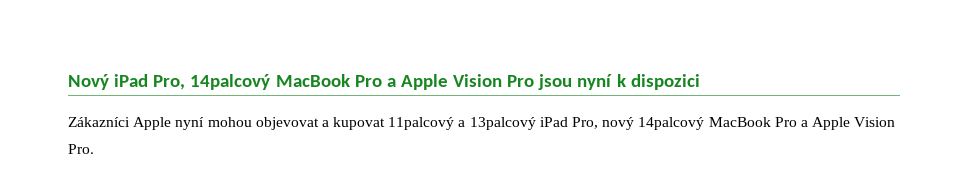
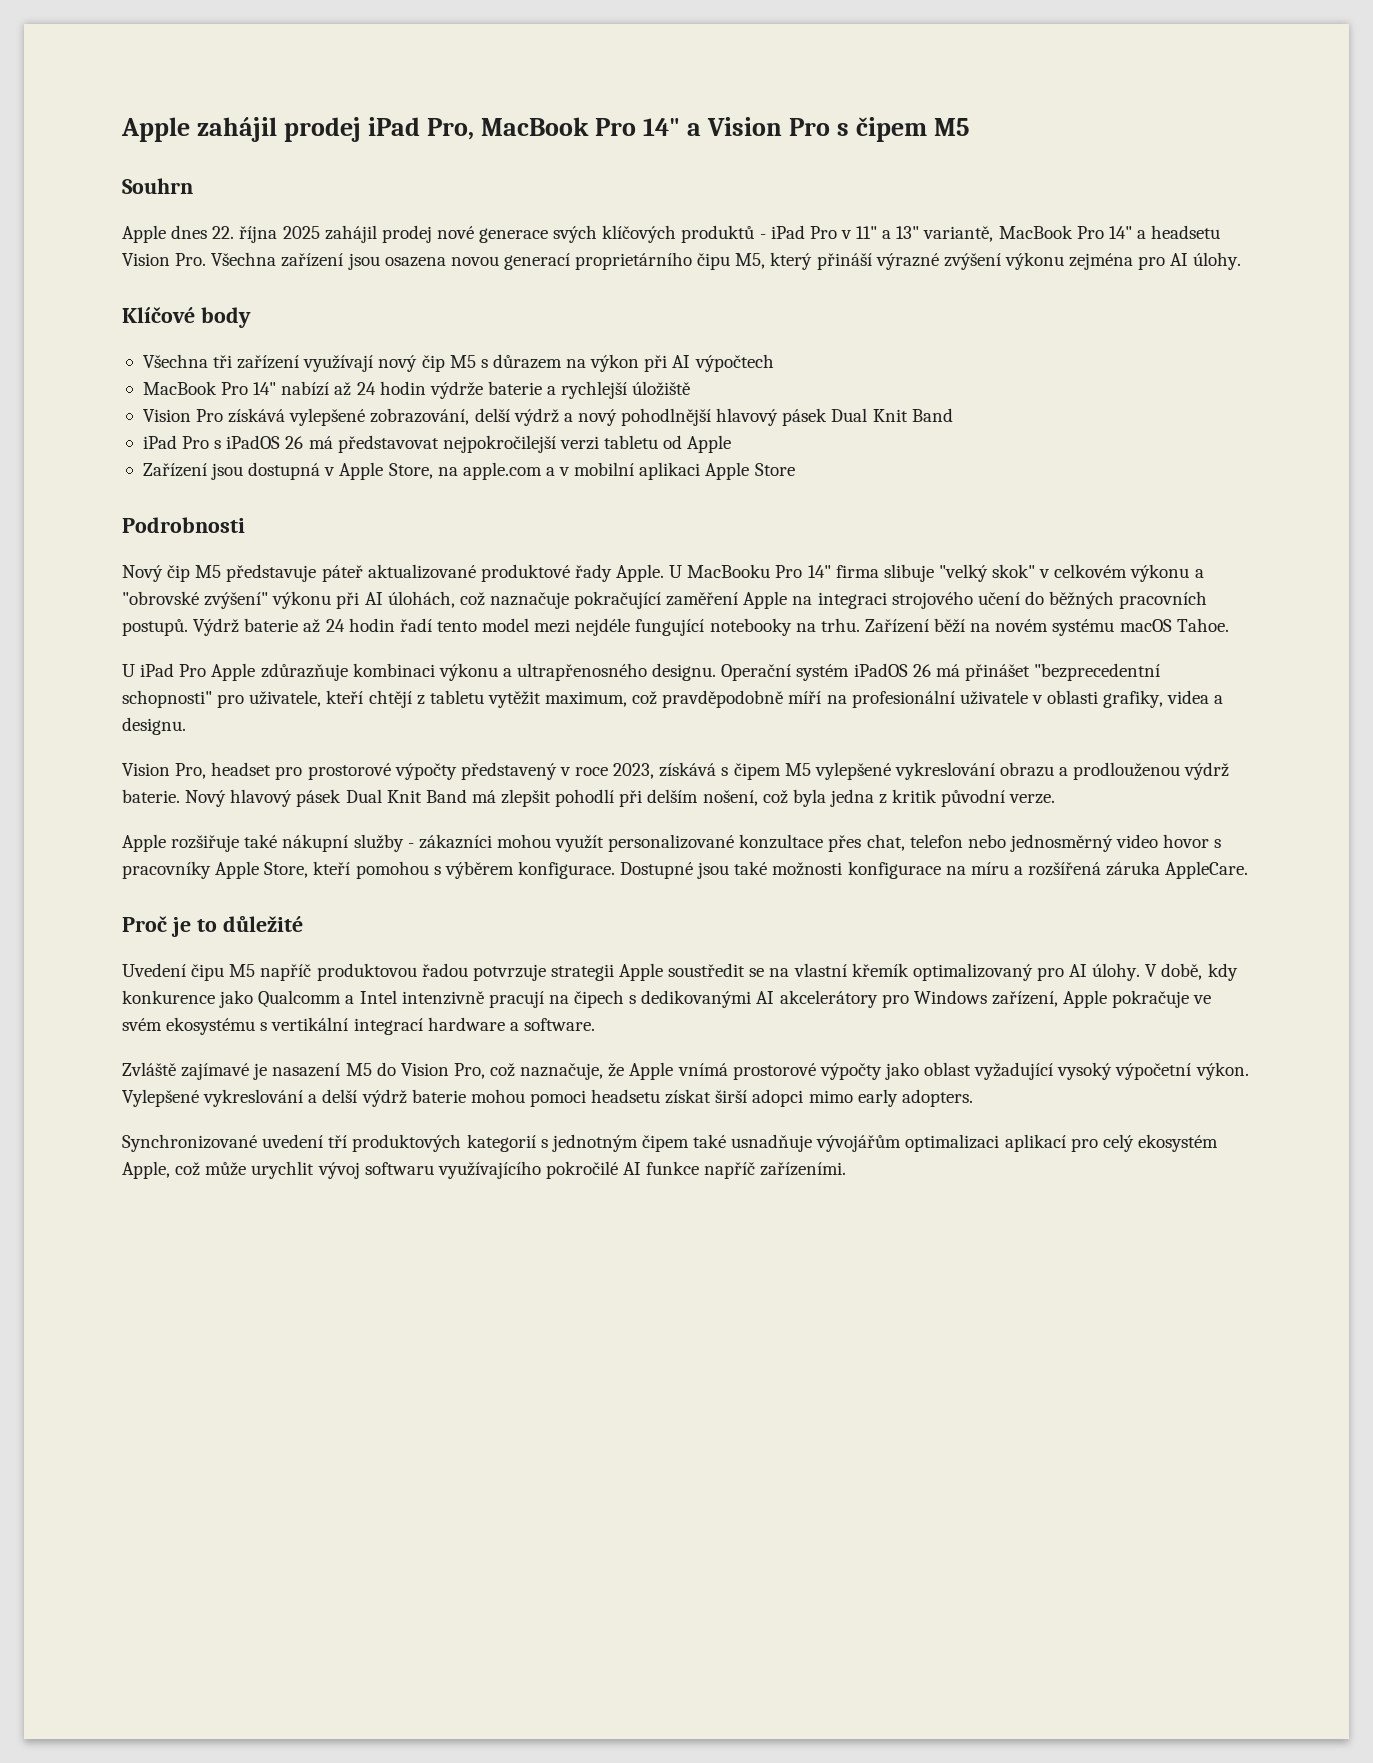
- Nový iPad Pro, 14palcový MacBook Pro a Apple Vision Pro jsou nyní k dispozici
- Zákazníci Apple nyní mohou objevovat a kupovat 11palcový a 13palcový iPad Pro, nový 14palcový MacBook Pro a Apple Vision Pro.
+ Apple zahájil prodej iPad Pro, MacBook Pro 14" a Vision Pro s čipem M5
+ Souhrn
+ Apple dnes 22. října 2025 zahájil prodej nové generace svých klíčových produktů - iPad Pro v 11" a 13" variantě, MacBook Pro 14" a headsetu Vision Pro. Všechna zařízení jsou osazena novou generací proprietárního čipu M5, který přináší výrazné zvýšení výkonu zejména pro AI úlohy.
+ Klíčové body
+ Všechna tři zařízení využívají nový čip M5 s důrazem na výkon při AI výpočtech
+ MacBook Pro 14" nabízí až 24 hodin výdrže baterie a rychlejší úložiště
+ Vision Pro získává vylepšené zobrazování, delší výdrž a nový pohodlnější hlavový pásek Dual Knit Band
+ iPad Pro s iPadOS 26 má představovat nejpokročilejší verzi tabletu od Apple
+ Zařízení jsou dostupná v Apple Store, na apple.com a v mobilní aplikaci Apple Store
+ Podrobnosti
+ Nový čip M5 představuje páteř aktualizované produktové řady Apple. U MacBooku Pro 14" firma slibuje "velký skok" v celkovém výkonu a "obrovské zvýšení" výkonu při AI úlohách, což naznačuje pokračující zaměření Apple na integraci strojového učení do běžných pracovních postupů. Výdrž baterie až 24 hodin řadí tento model mezi nejdéle fungující notebooky na trhu. Zařízení běží na novém systému macOS Tahoe.
+ U iPad Pro Apple zdůrazňuje kombinaci výkonu a ultrapřenosného designu. Operační systém iPadOS 26 má přinášet "bezprecedentní schopnosti" pro uživatele, kteří chtějí z tabletu vytěžit maximum, což pravděpodobně míří na profesionální uživatele v oblasti grafiky, videa a designu.
+ Vision Pro, headset pro prostorové výpočty představený v roce 2023, získává s čipem M5 vylepšené vykreslování obrazu a prodlouženou výdrž baterie. Nový hlavový pásek Dual Knit Band má zlepšit pohodlí při delším nošení, což byla jedna z kritik původní verze.
+ Apple rozšiřuje také nákupní služby - zákazníci mohou využít personalizované konzultace přes chat, telefon nebo jednosměrný video hovor s pracovníky Apple Store, kteří pomohou s výběrem konfigurace. Dostupné jsou také možnosti konfigurace na míru a rozšířená záruka AppleCare.
+ Proč je to důležité
+ Uvedení čipu M5 napříč produktovou řadou potvrzuje strategii Apple soustředit se na vlastní křemík optimalizovaný pro AI úlohy. V době, kdy konkurence jako Qualcomm a Intel intenzivně pracují na čipech s dedikovanými AI akcelerátory pro Windows zařízení, Apple pokračuje ve svém ekosystému s vertikální integrací hardware a software.
+ Zvláště zajímavé je nasazení M5 do Vision Pro, což naznačuje, že Apple vnímá prostorové výpočty jako oblast vyžadující vysoký výpočetní výkon. Vylepšené vykreslování a delší výdrž baterie mohou pomoci headsetu získat širší adopci mimo early adopters.
+ Synchronizované uvedení tří produktových kategorií s jednotným čipem také usnadňuje vývojářům optimalizaci aplikací pro celý ekosystém Apple, což může urychlit vývoj softwaru využívajícího pokročilé AI funkce napříč zařízeními.

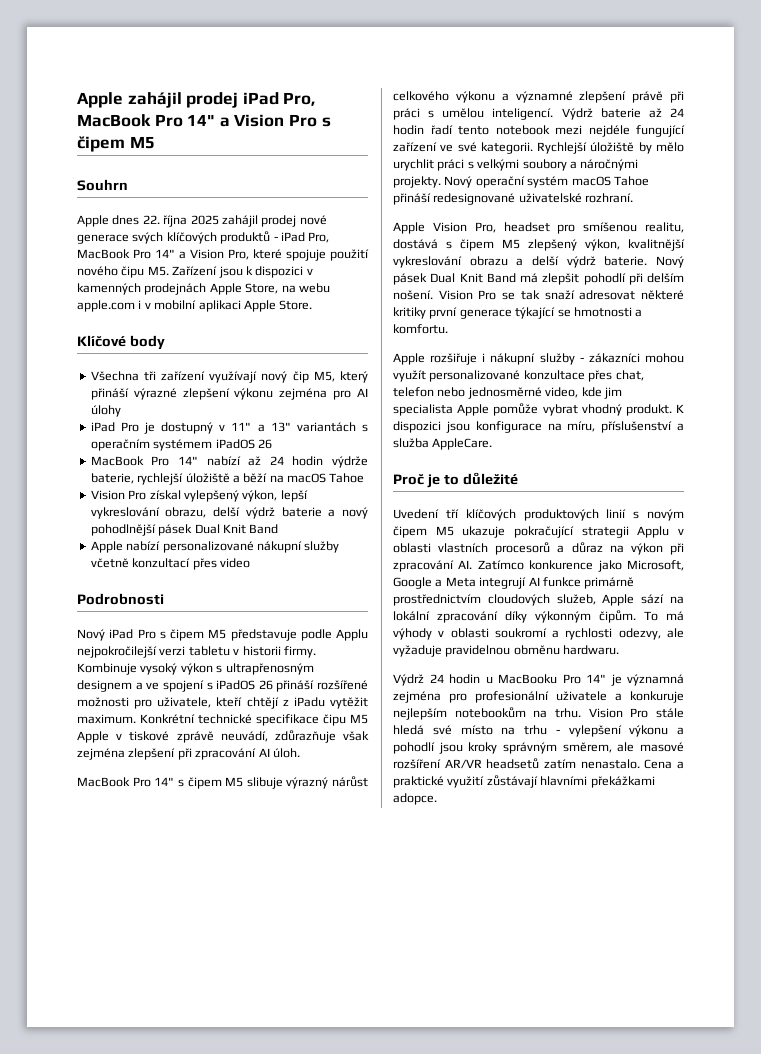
- Apple dnes 22. října 2025 zahájil prodej nové generace svých klíčových produktů - iPad Pro v 11" a 13" variantě, MacBook Pro 14" a headsetu Vision Pro. Všechna zařízení jsou osazena novou generací proprietárního čipu M5, který přináší výrazné zvýšení výkonu zejména pro AI úlohy.
+ Apple dnes 22. října 2025 zahájil prodej nové generace svých klíčových produktů - iPad Pro, MacBook Pro 14" a Vision Pro, které spojuje použití nového čipu M5. Zařízení jsou k dispozici v kamenných prodejnách Apple Store, na webu apple.com i v mobilní aplikaci Apple Store.
- Všechna tři zařízení využívají nový čip M5 s důrazem na výkon při AI výpočtech
+ Všechna tři zařízení využívají nový čip M5, který přináší výrazné zlepšení výkonu zejména pro AI úlohy
+ iPad Pro je dostupný v 11" a 13" variantách s operačním systémem iPadOS 26
- MacBook Pro 14" nabízí až 24 hodin výdrže baterie a rychlejší úložiště
- Vision Pro získává vylepšené zobrazování, delší výdrž a nový pohodlnější hlavový pásek Dual Knit Band
+ MacBook Pro 14" nabízí až 24 hodin výdrže baterie, rychlejší úložiště a běží na macOS Tahoe
+ Vision Pro získal vylepšený výkon, lepší vykreslování obrazu, delší výdrž baterie a nový pohodlnější pásek Dual Knit Band
- iPad Pro s iPadOS 26 má představovat nejpokročilejší verzi tabletu od Apple
- Zařízení jsou dostupná v Apple Store, na apple.com a v mobilní aplikaci Apple Store
+ Apple nabízí personalizované nákupní služby včetně konzultací přes video
  Podrobnosti
- Nový čip M5 představuje páteř aktualizované produktové řady Apple. U MacBooku Pro 14" firma slibuje "velký skok" v celkovém výkonu a "obrovské zvýšení" výkonu při AI úlohách, což naznačuje pokračující zaměření Apple na integraci strojového učení do běžných pracovních postupů.
+ Nový iPad Pro s čipem M5 představuje podle Applu nejpokročilejší verzi tabletu v historii firmy. Kombinuje vysoký výkon s ultrapřenosným designem a ve spojení s iPadOS 26 přináší rozšířené možnosti pro uživatele, kteří chtějí z iPadu vytěžit maximum. Konkrétní technické specifikace čipu M5 Apple v tiskové zprávě neuvádí, zdůrazňuje však zejména zlepšení při zpracování AI úloh.
+ MacBook Pro 14" s čipem M5 slibuje výrazný nárůst celkového výkonu a významné zlepšení právě při práci s umělou inteligencí.
- Výdrž baterie až 24 hodin řadí tento model mezi nejdéle fungující notebooky na trhu. Zařízení běží na novém systému macOS Tahoe.
- U iPad Pro Apple zdůrazňuje kombinaci výkonu a ultrapřenosného designu. Operační systém iPadOS 26 má přinášet "bezprecedentní schopnosti" pro uživatele, kteří chtějí z tabletu vytěžit maximum, což pravděpodobně míří na profesionální uživatele v oblasti grafiky, videa a designu.
- Vision Pro, headset pro prostorové výpočty představený v roce 2023, získává s čipem M5 vylepšené vykreslování obrazu a prodlouženou výdrž baterie.
+ Výdrž baterie až 24 hodin řadí tento notebook mezi nejdéle fungující zařízení ve své kategorii. Rychlejší úložiště by mělo urychlit práci s velkými soubory a náročnými projekty. Nový operační systém macOS Tahoe přináší redesignované uživatelské rozhraní.
+ Apple Vision Pro, headset pro smíšenou realitu, dostává s čipem M5 zlepšený výkon, kvalitnější vykreslování obrazu a delší výdrž baterie.
- Nový hlavový pásek Dual Knit Band má zlepšit pohodlí při delším nošení, což byla jedna z kritik původní verze.
+ Nový pásek Dual Knit Band má zlepšit pohodlí při delším nošení. Vision Pro se tak snaží adresovat některé kritiky první generace týkající se hmotnosti a komfortu.
- Apple rozšiřuje také nákupní služby - zákazníci mohou využít personalizované konzultace přes chat, telefon nebo jednosměrný video hovor s pracovníky Apple Store, kteří pomohou s výběrem konfigurace. Dostupné jsou také možnosti konfigurace na míru a rozšířená záruka AppleCare.
+ Apple rozšiřuje i nákupní služby - zákazníci mohou využít personalizované konzultace přes chat, telefon nebo jednosměrné video, kde jim specialista Apple pomůže vybrat vhodný produkt. K dispozici jsou konfigurace na míru, příslušenství a služba AppleCare.
- Uvedení čipu M5 napříč produktovou řadou potvrzuje strategii Apple soustředit se na vlastní křemík optimalizovaný pro AI úlohy. V době, kdy konkurence jako Qualcomm a Intel intenzivně pracují na čipech s dedikovanými AI akcelerátory pro Windows zařízení, Apple pokračuje ve svém ekosystému s vertikální integrací hardware a software.
- Zvláště zajímavé je nasazení M5 do Vision Pro, což naznačuje, že Apple vnímá prostorové výpočty jako oblast vyžadující vysoký výpočetní výkon. Vylepšené vykreslování a delší výdrž baterie mohou pomoci headsetu získat širší adopci mimo early adopters.
- Synchronizované uvedení tří produktových kategorií s jednotným čipem také usnadňuje vývojářům optimalizaci aplikací pro celý ekosystém Apple, což může urychlit vývoj softwaru využívajícího pokročilé AI funkce napříč zařízeními.
+ Uvedení tří klíčových produktových linií s novým čipem M5 ukazuje pokračující strategii Applu v oblasti vlastních procesorů a důraz na výkon při zpracování AI. Zatímco konkurence jako Microsoft, Google a Meta integrují AI funkce primárně prostřednictvím cloudových služeb, Apple sází na lokální zpracování díky výkonným čipům. To má výhody v oblasti soukromí a rychlosti odezvy, ale vyžaduje pravidelnou obměnu hardwaru.
+ Výdrž 24 hodin u MacBooku Pro 14" je významná zejména pro profesionální uživatele a konkuruje nejlepším notebookům na trhu. Vision Pro stále hledá své místo na trhu - vylepšení výkonu a pohodlí jsou kroky správným směrem, ale masové rozšíření AR/VR headsetů zatím nenastalo. Cena a praktické využití zůstávají hlavními překážkami adopce.

